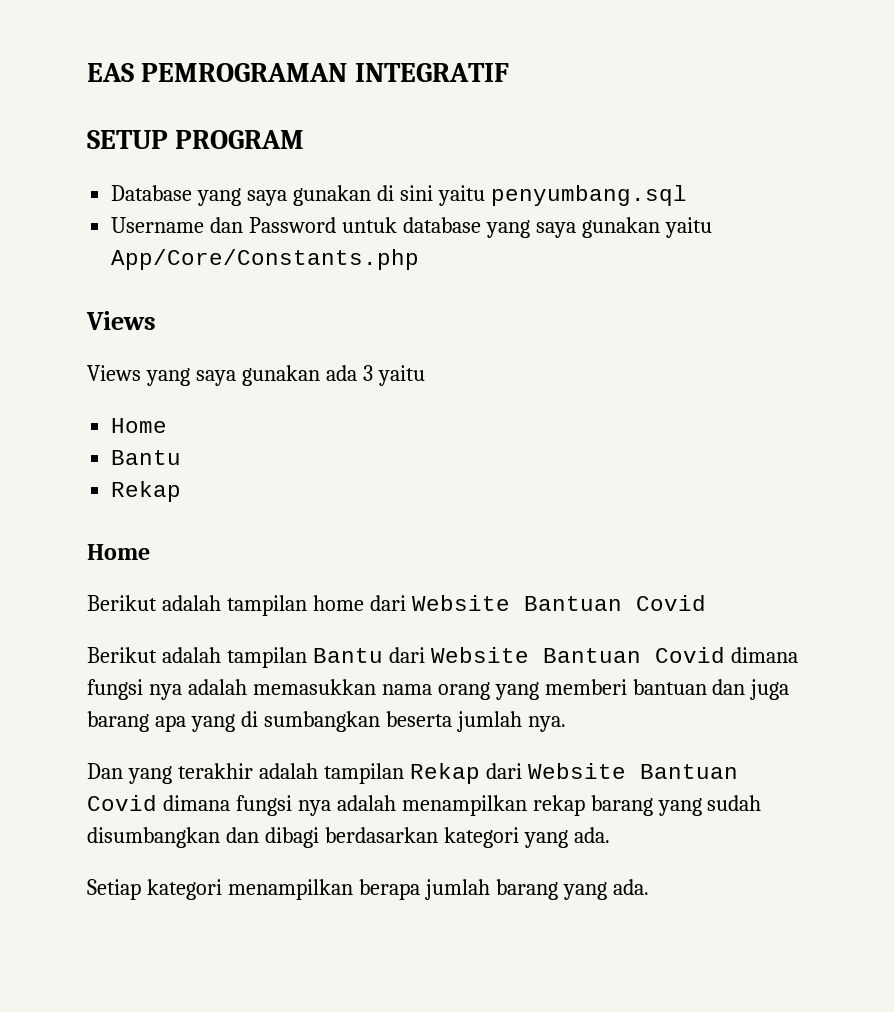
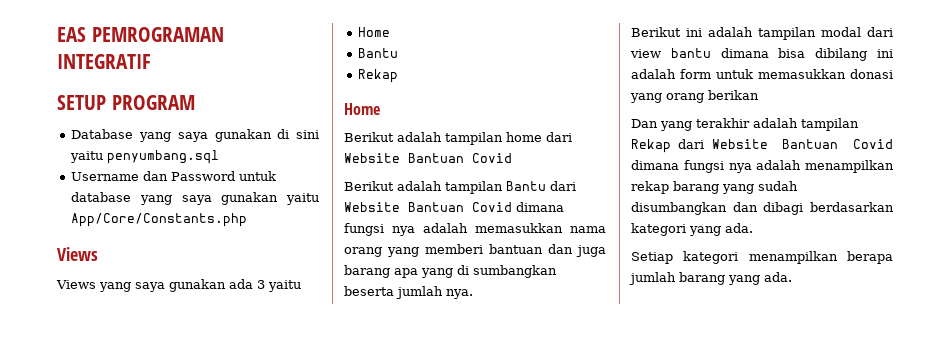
+ Berikut ini adalah tampilan modal dari view bantu dimana bisa dibilang ini adalah form untuk memasukkan donasi yang orang berikan

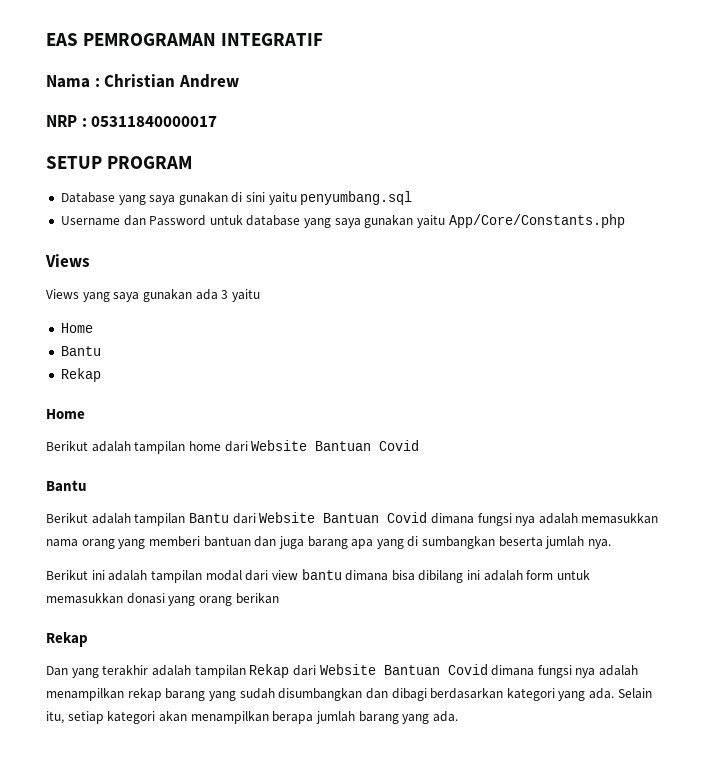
+ Nama : Christian Andrew
+ NRP : 05311840000017
  Berikut adalah tampilan home dari Website Bantuan Covid
+ Bantu
  Berikut ini adalah tampilan modal dari view bantu dimana bisa dibilang ini adalah form untuk memasukkan donasi yang orang berikan
+ Rekap
- Dan yang terakhir adalah tampilan Rekap dari Website Bantuan Covid dimana fungsi nya adalah menampilkan rekap barang yang sudah disumbangkan dan dibagi berdasarkan kategori yang ada.
- Setiap kategori menampilkan berapa jumlah barang yang ada.
+ Dan yang terakhir adalah tampilan Rekap dari Website Bantuan Covid dimana fungsi nya adalah menampilkan rekap barang yang sudah disumbangkan dan dibagi berdasarkan kategori yang ada. Selain itu, setiap kategori akan menampilkan berapa jumlah barang yang ada.

